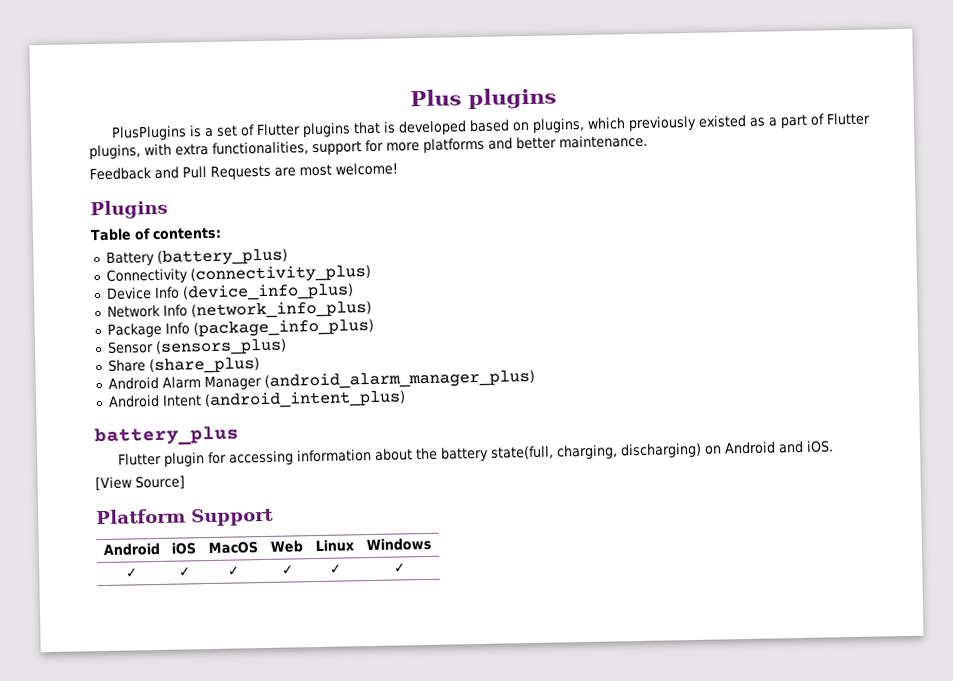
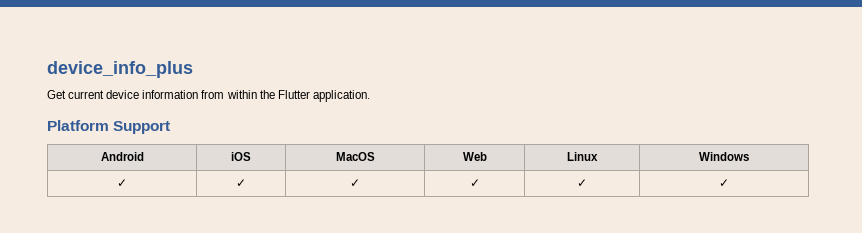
- Plus plugins
- PlusPlugins is a set of Flutter plugins that is developed based on plugins, which previously existed as a part of Flutter plugins, with extra functionalities, support for more platforms and better maintenance.
- Feedback and Pull Requests are most welcome!
- Plugins
- Table of contents:
- Battery (battery_plus)
- Connectivity (connectivity_plus)
- Device Info (device_info_plus)
- Network Info (network_info_plus)
- Package Info (package_info_plus)
- Sensor (sensors_plus)
- Share (share_plus)
- Android Alarm Manager (android_alarm_manager_plus)
- Android Intent (android_intent_plus)
- battery_plus
- Flutter plugin for accessing information about the battery state(full, charging, discharging) on Android and iOS.
- [View Source]
+ device_info_plus
+ Get current device information from within the Flutter application.

